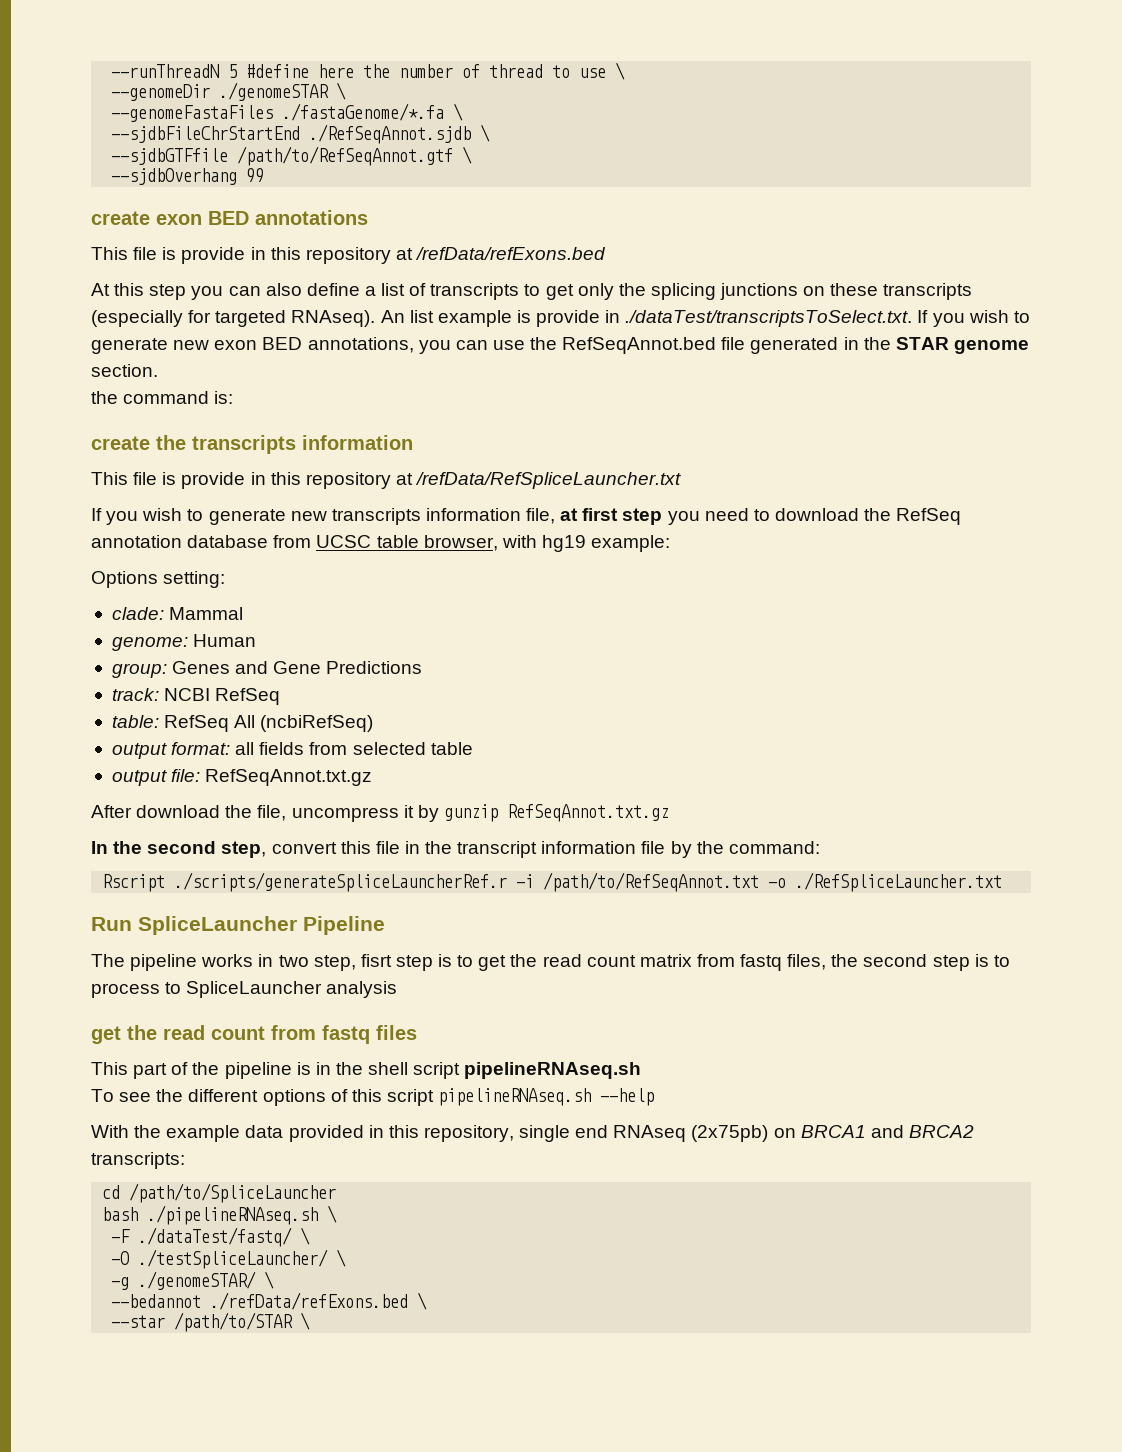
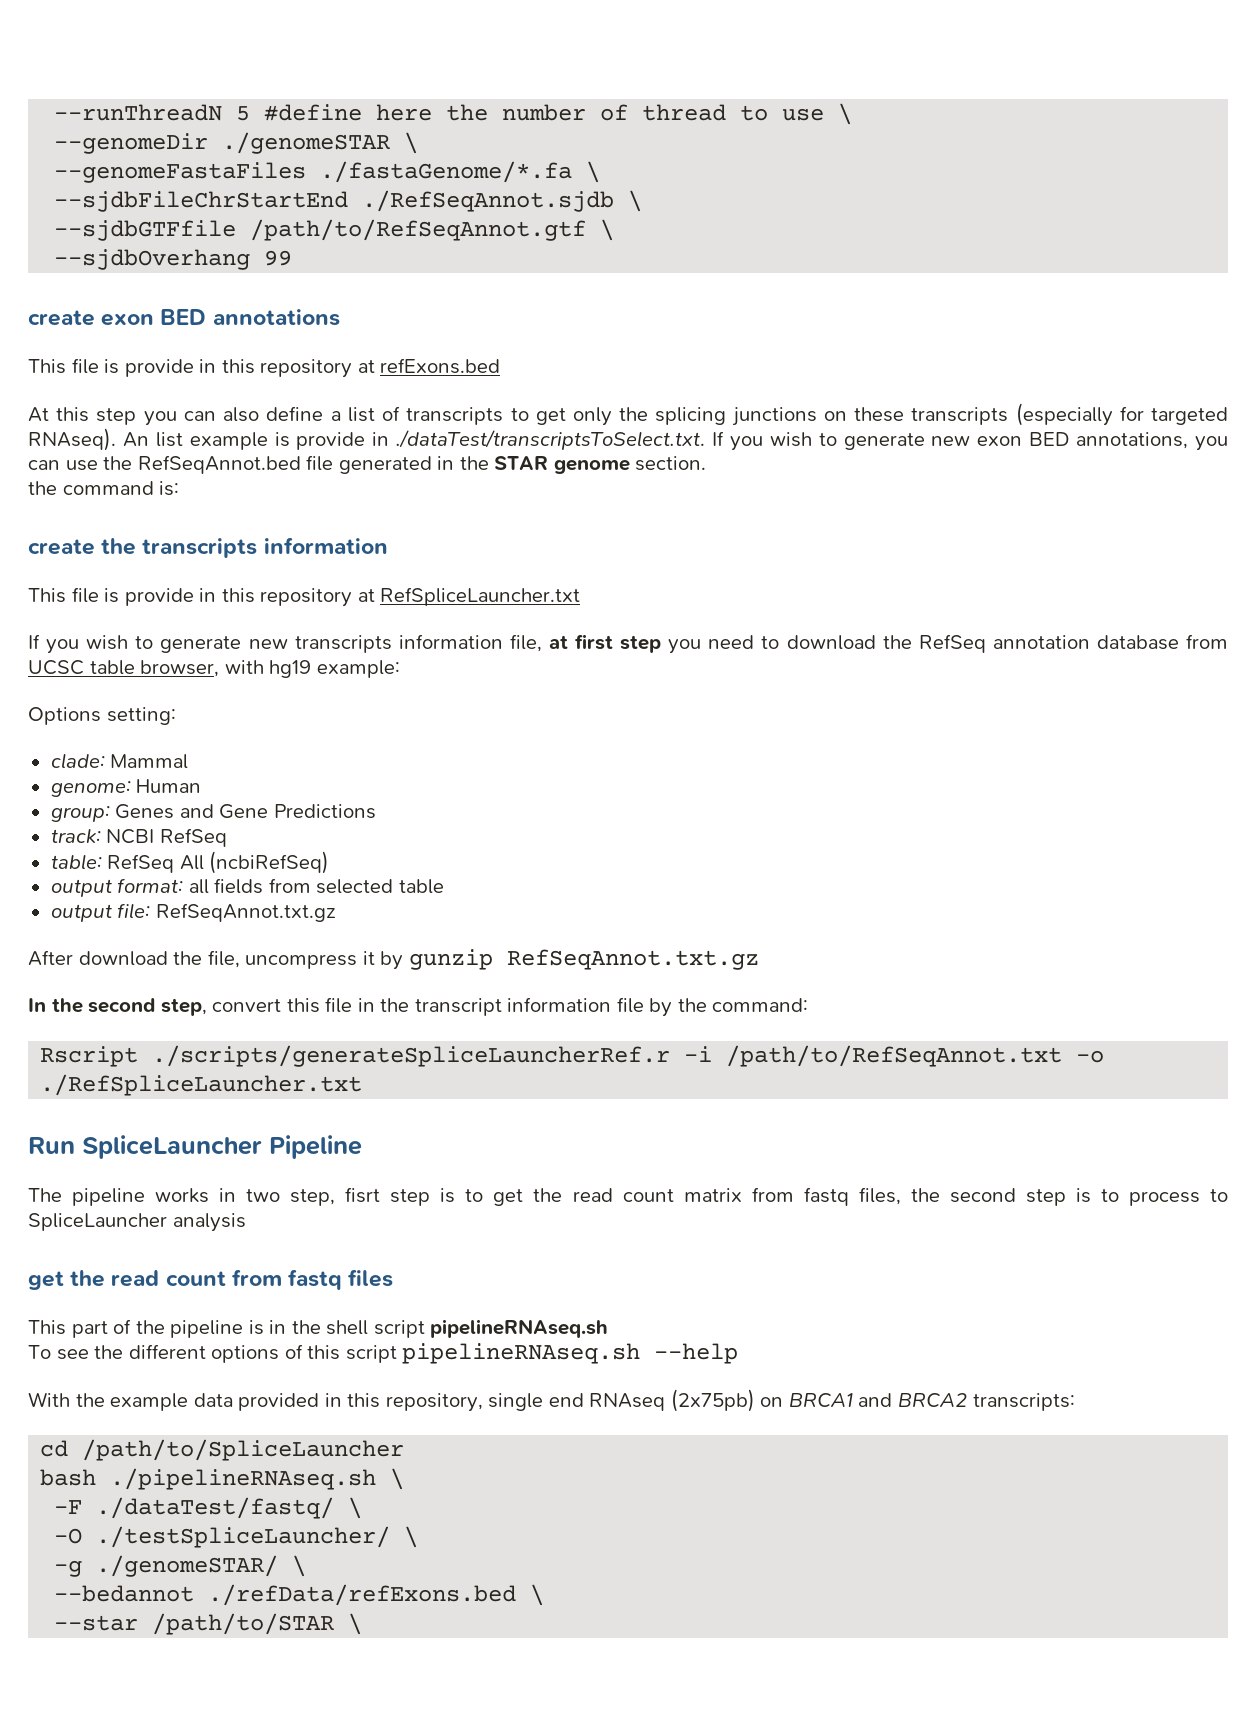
- This file is provide in this repository at /refData/refExons.bed
+ This file is provide in this repository at refExons.bed
- This file is provide in this repository at /refData/RefSpliceLauncher.txt
+ This file is provide in this repository at RefSpliceLauncher.txt

